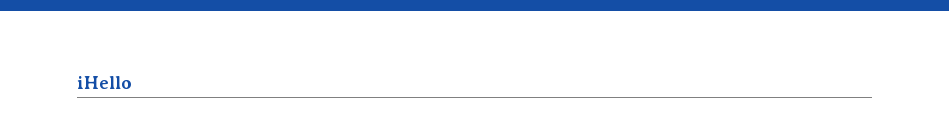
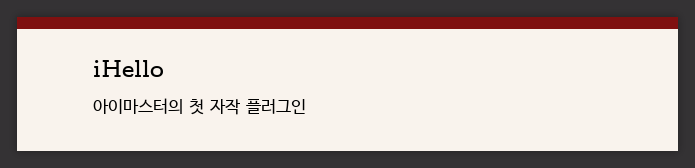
+ 아이마스터의 첫 자작 플러그인

